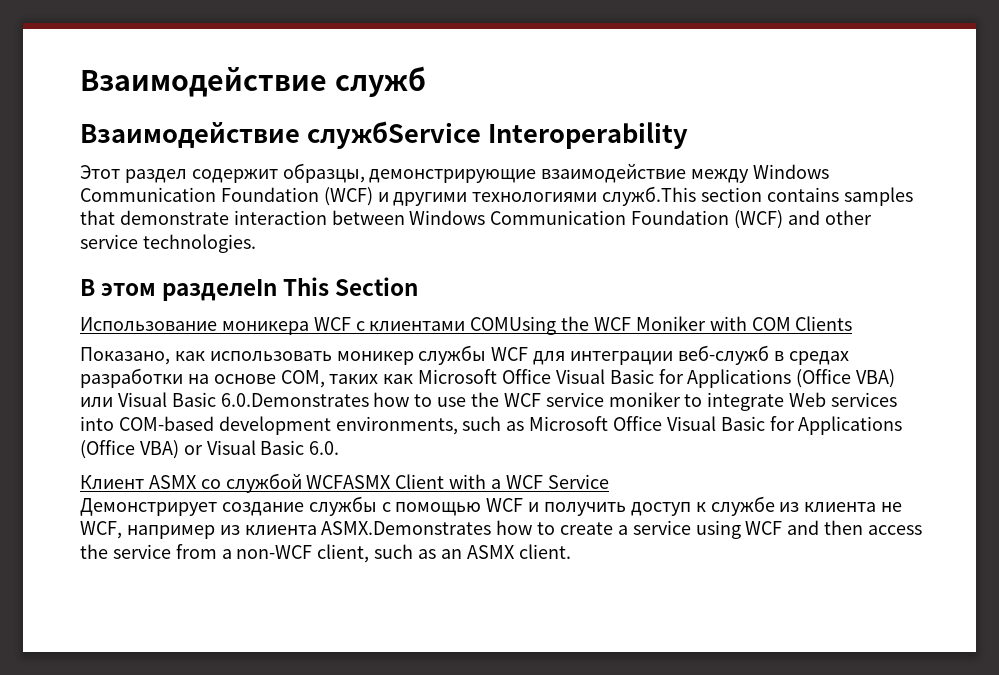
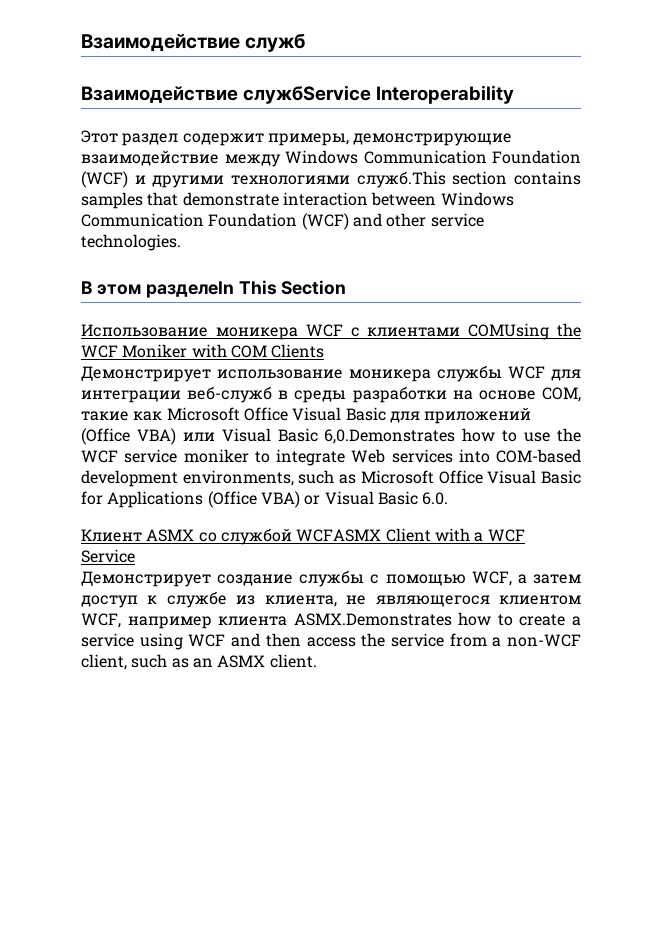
- Этот раздел содержит образцы, демонстрирующие взаимодействие между Windows Communication Foundation (WCF) и другими технологиями служб.This section contains samples that demonstrate interaction between Windows Communication Foundation (WCF) and other service technologies.
+ Этот раздел содержит примеры, демонстрирующие взаимодействие между Windows Communication Foundation (WCF) и другими технологиями служб.This section contains samples that demonstrate interaction between Windows Communication Foundation (WCF) and other service technologies.
- Показано, как использовать моникер службы WCF для интеграции веб-служб в средах разработки на основе COM, таких как Microsoft Office Visual Basic for Applications (Office VBA) или Visual Basic 6.0.Demonstrates how to use the WCF service moniker to integrate Web services into COM-based development environments, such as Microsoft Office Visual Basic for Applications (Office VBA) or Visual Basic 6.0.
+ Демонстрирует использование моникера службы WCF для интеграции веб-служб в среды разработки на основе COM, такие как Microsoft Office Visual Basic для приложений (Office VBA) или Visual Basic 6,0.Demonstrates how to use the WCF service moniker to integrate Web services into COM-based development environments, such as Microsoft Office Visual Basic for Applications (Office VBA) or Visual Basic 6.0.
- Демонстрирует создание службы с помощью WCF и получить доступ к службе из клиента не WCF, например из клиента ASMX.Demonstrates how to create a service using WCF and then access the service from a non-WCF client, such as an ASMX client.
+ Демонстрирует создание службы с помощью WCF, а затем доступ к службе из клиента, не являющегося клиентом WCF, например клиента ASMX.Demonstrates how to create a service using WCF and then access the service from a non-WCF client, such as an ASMX client.

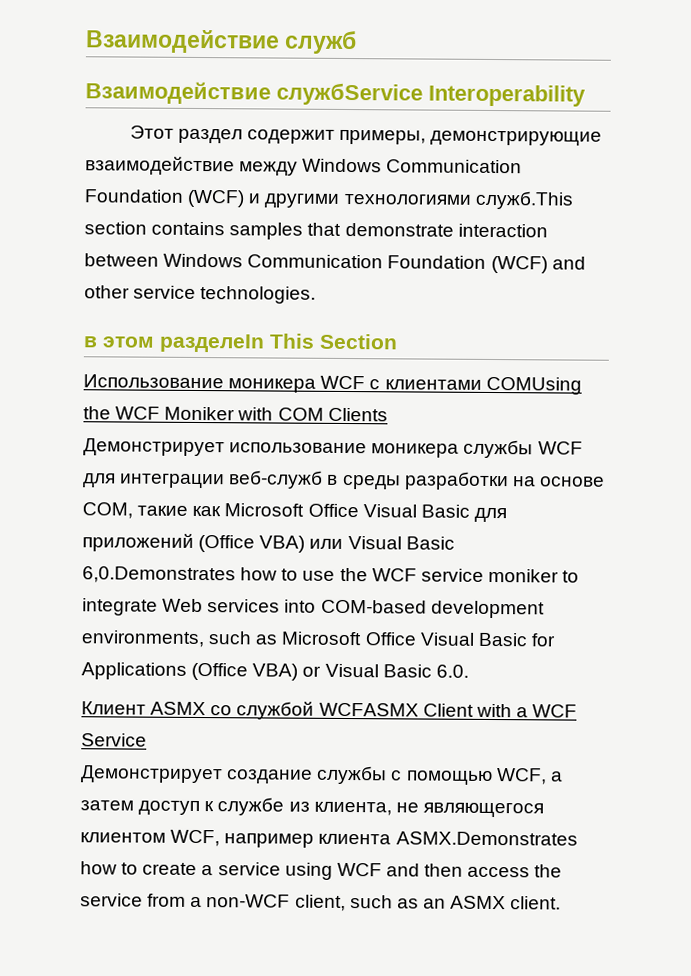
- В этом разделеIn This Section
+ в этом разделеIn This Section

